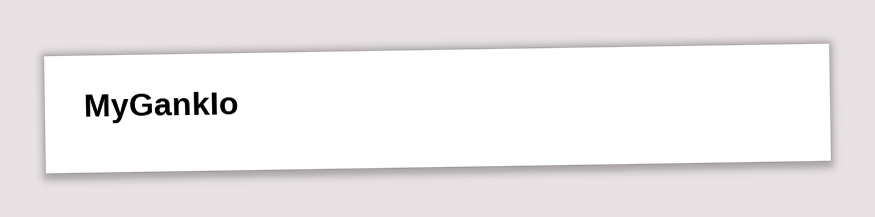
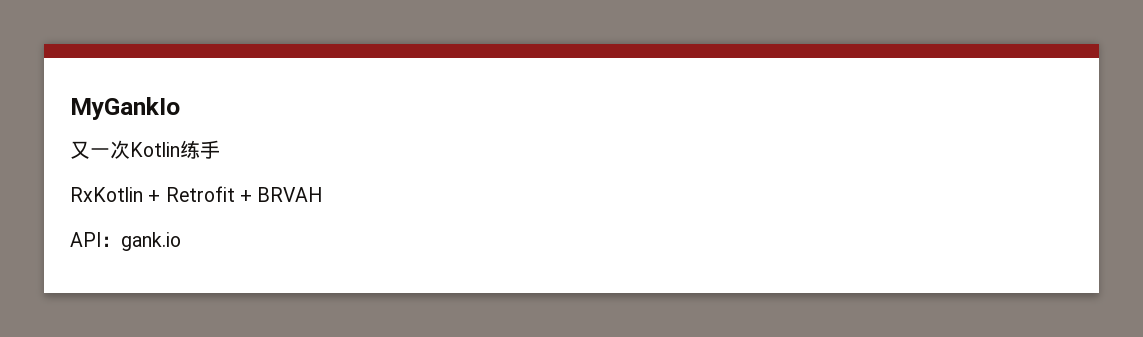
+ 又一次Kotlin练手
+ RxKotlin + Retrofit + BRVAH
+ API：gank.io

